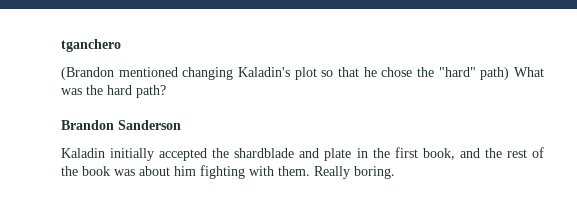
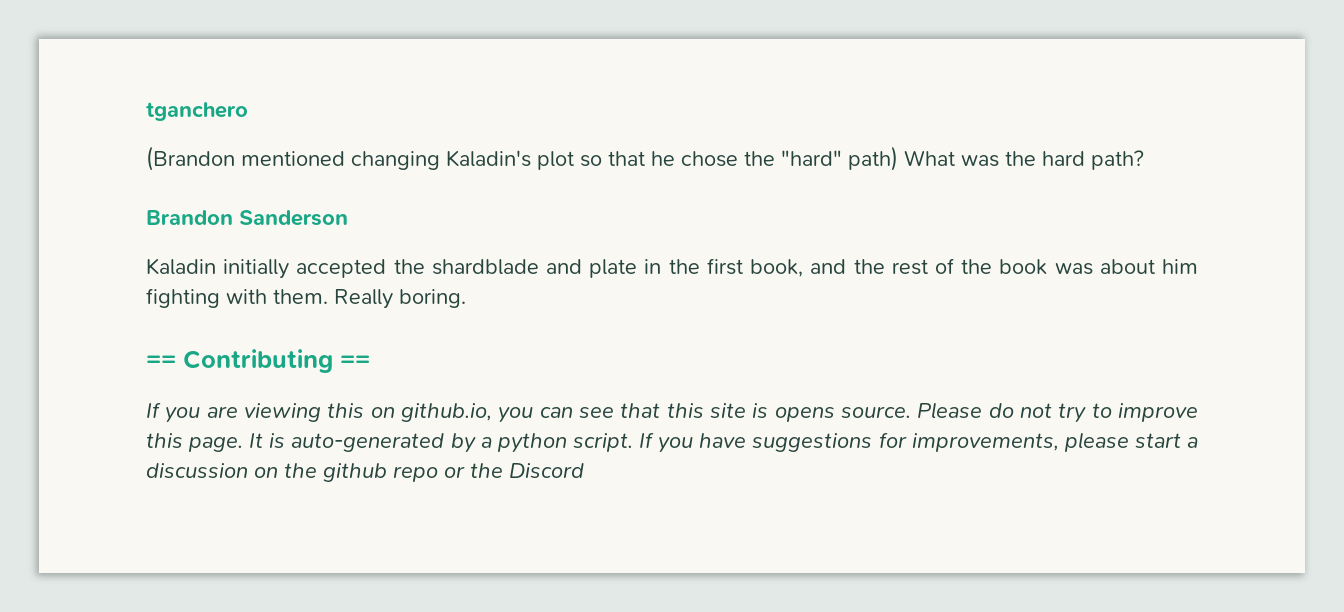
+ == Contributing ==
+ If you are viewing this on github.io, you can see that this site is opens source. Please do not try to improve this page. It is auto-generated by a python script. If you have suggestions for improvements, please start a discussion on the github repo or the Discord

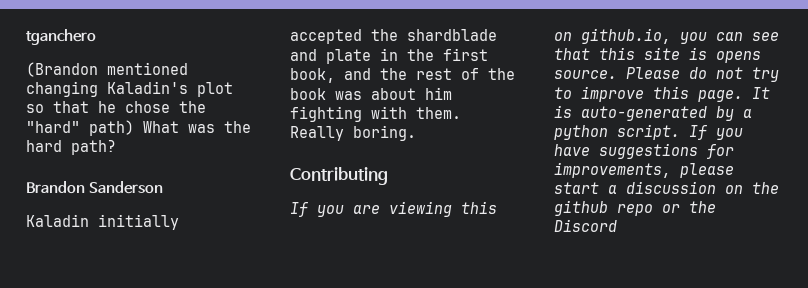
- == Contributing ==
+ Contributing

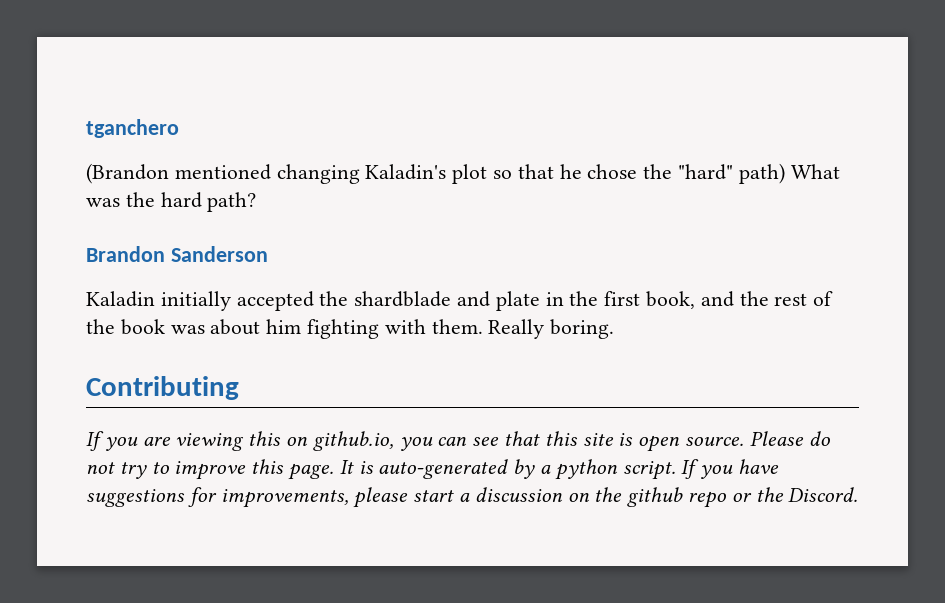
- If you are viewing this on github.io, you can see that this site is opens source.
+ If you are viewing this on github.io, you can see that this site is open source.
- If you have suggestions for improvements, please start a discussion on the github repo or the Discord
+ If you have suggestions for improvements, please start a discussion on the github repo or the Discord.

